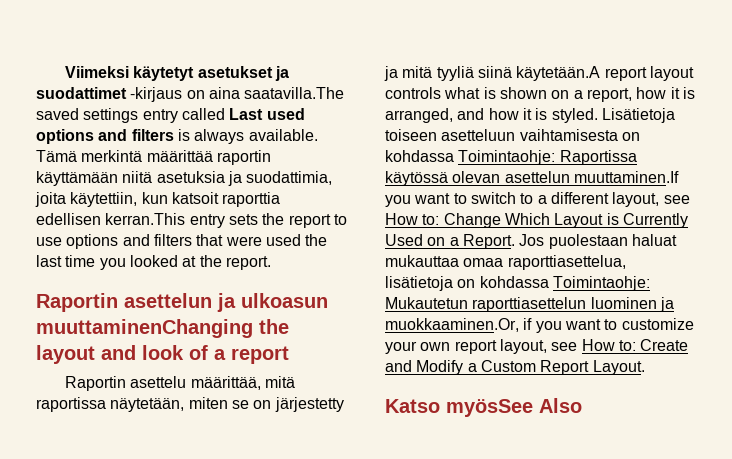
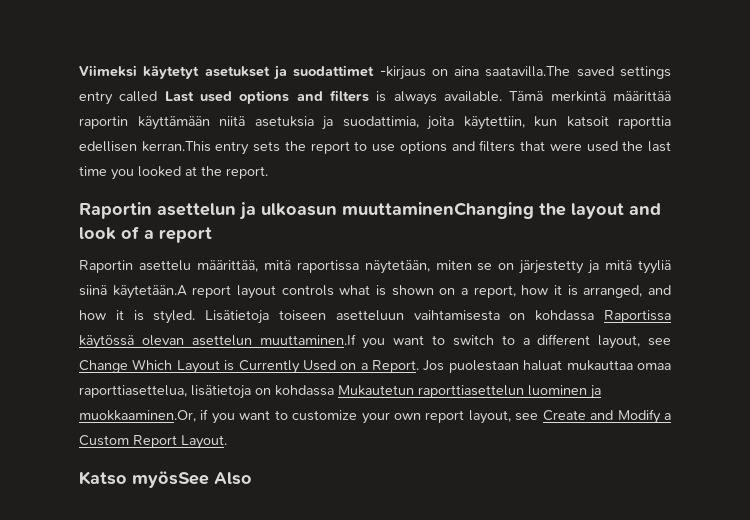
- Lisätietoja toiseen asetteluun vaihtamisesta on kohdassa Toimintaohje: Raportissa käytössä olevan asettelun muuttaminen.If you want to switch to a different layout, see How to: Change Which Layout is Currently Used on a Report.
+ Lisätietoja toiseen asetteluun vaihtamisesta on kohdassa Raportissa käytössä olevan asettelun muuttaminen.If you want to switch to a different layout, see Change Which Layout is Currently Used on a Report.
- Jos puolestaan haluat mukauttaa omaa raporttiasettelua, lisätietoja on kohdassa Toimintaohje: Mukautetun raporttiasettelun luominen ja muokkaaminen.Or, if you want to customize your own report layout, see How to: Create and Modify a Custom Report Layout.
+ Jos puolestaan haluat mukauttaa omaa raporttiasettelua, lisätietoja on kohdassa Mukautetun raporttiasettelun luominen ja muokkaaminen.Or, if you want to customize your own report layout, see Create and Modify a Custom Report Layout.

